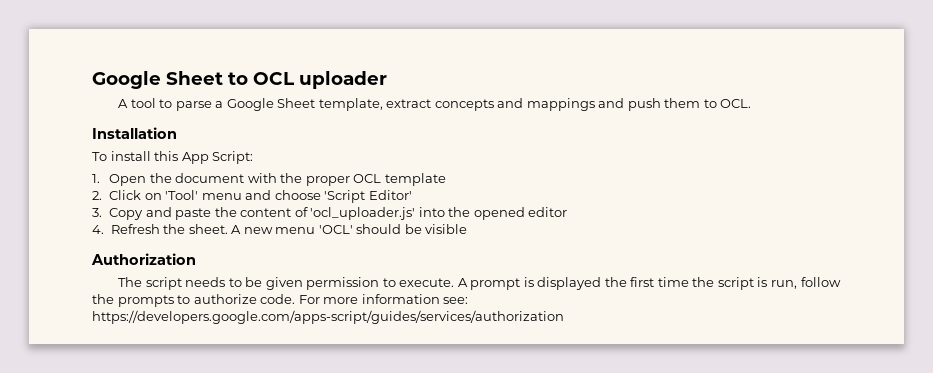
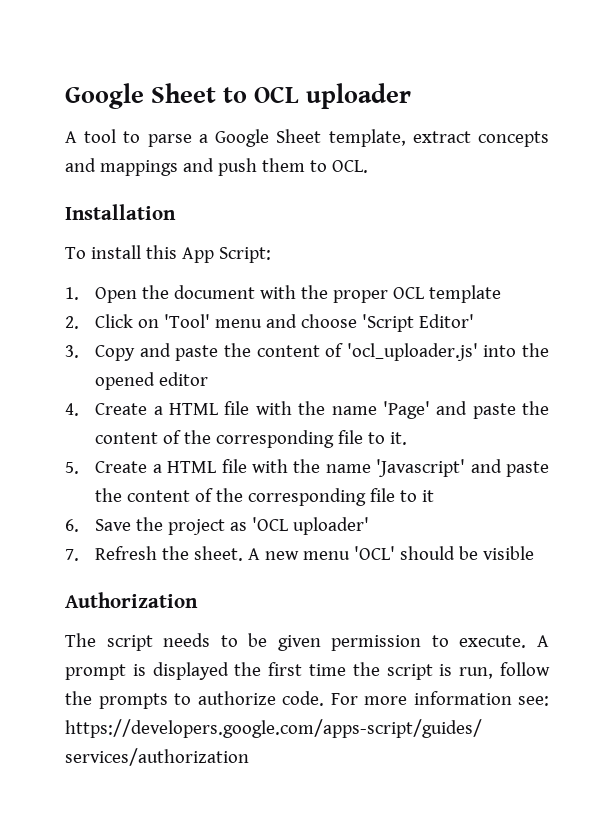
- 4. Refresh the sheet.
+ 4. Create a HTML file with the name 'Page' and paste the content of the corresponding file to it.
+ 5. Create a HTML file with the name 'Javascript' and paste the content of the corresponding file to it
+ 6. Save the project as 'OCL uploader'
+ 7. Refresh the sheet.

